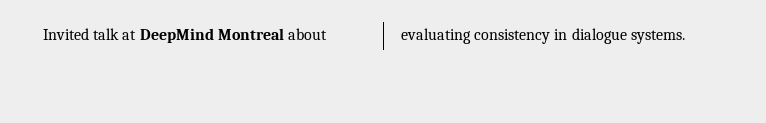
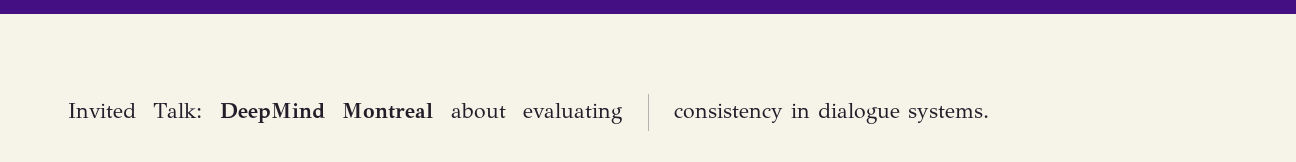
- Invited talk at DeepMind Montreal about evaluating consistency in dialogue systems.
+ Invited Talk: DeepMind Montreal about evaluating consistency in dialogue systems.

